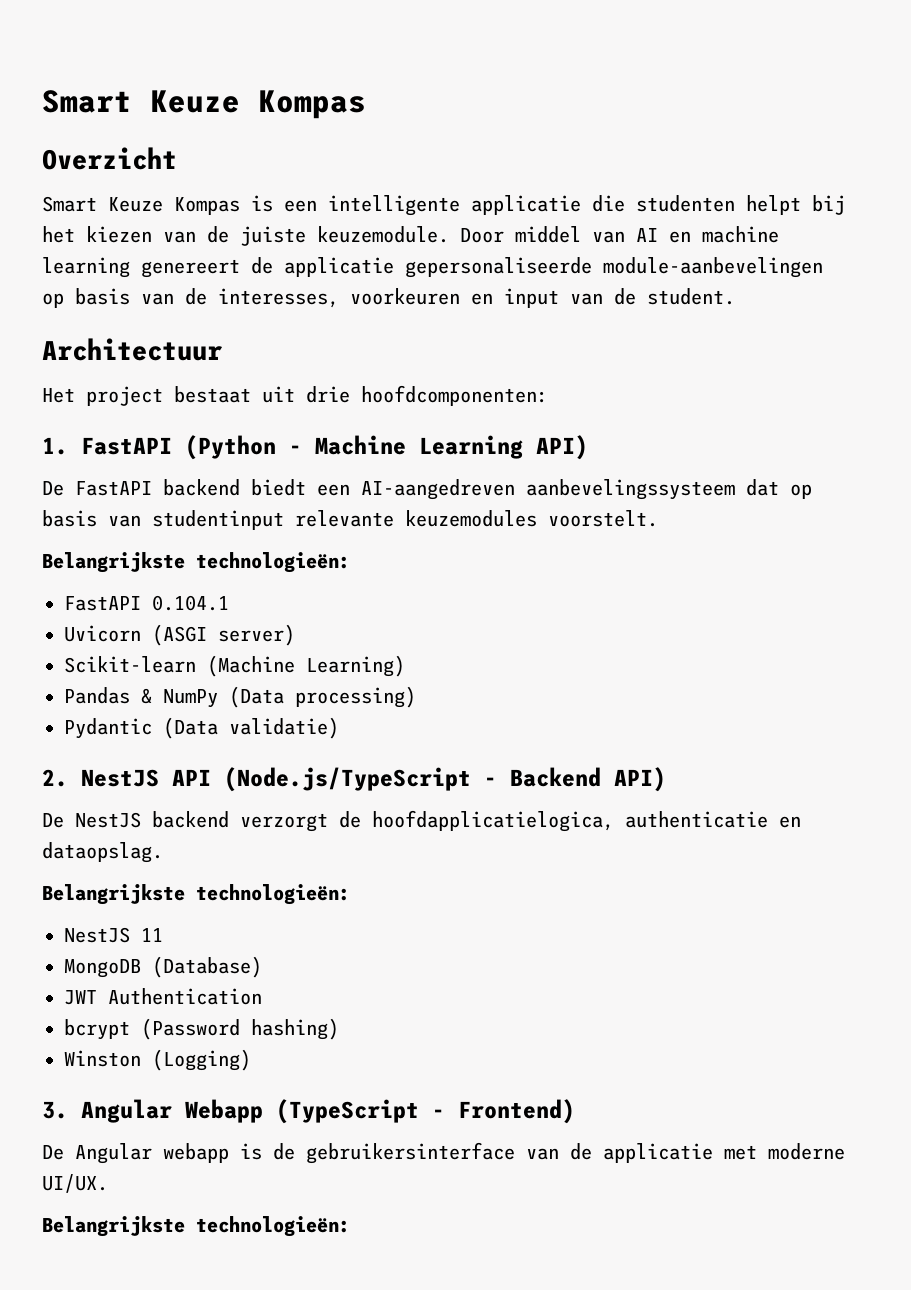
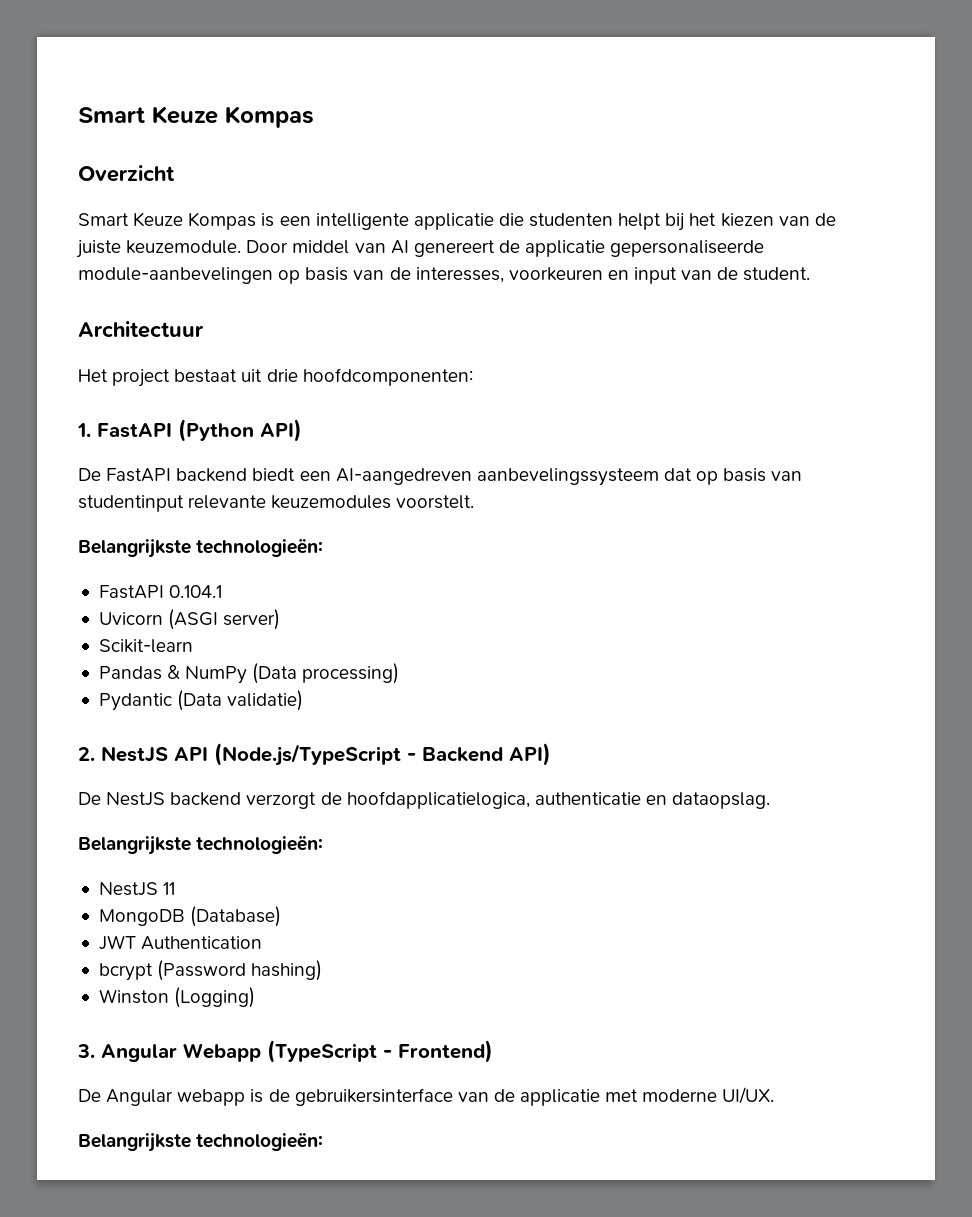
- Door middel van AI en machine learning genereert de applicatie gepersonaliseerde module-aanbevelingen op basis van de interesses, voorkeuren en input van de student.
+ Door middel van AI genereert de applicatie gepersonaliseerde module-aanbevelingen op basis van de interesses, voorkeuren en input van de student.
- 1. FastAPI (Python - Machine Learning API)
+ 1. FastAPI (Python API)
- Scikit-learn (Machine Learning)
+ Scikit-learn

